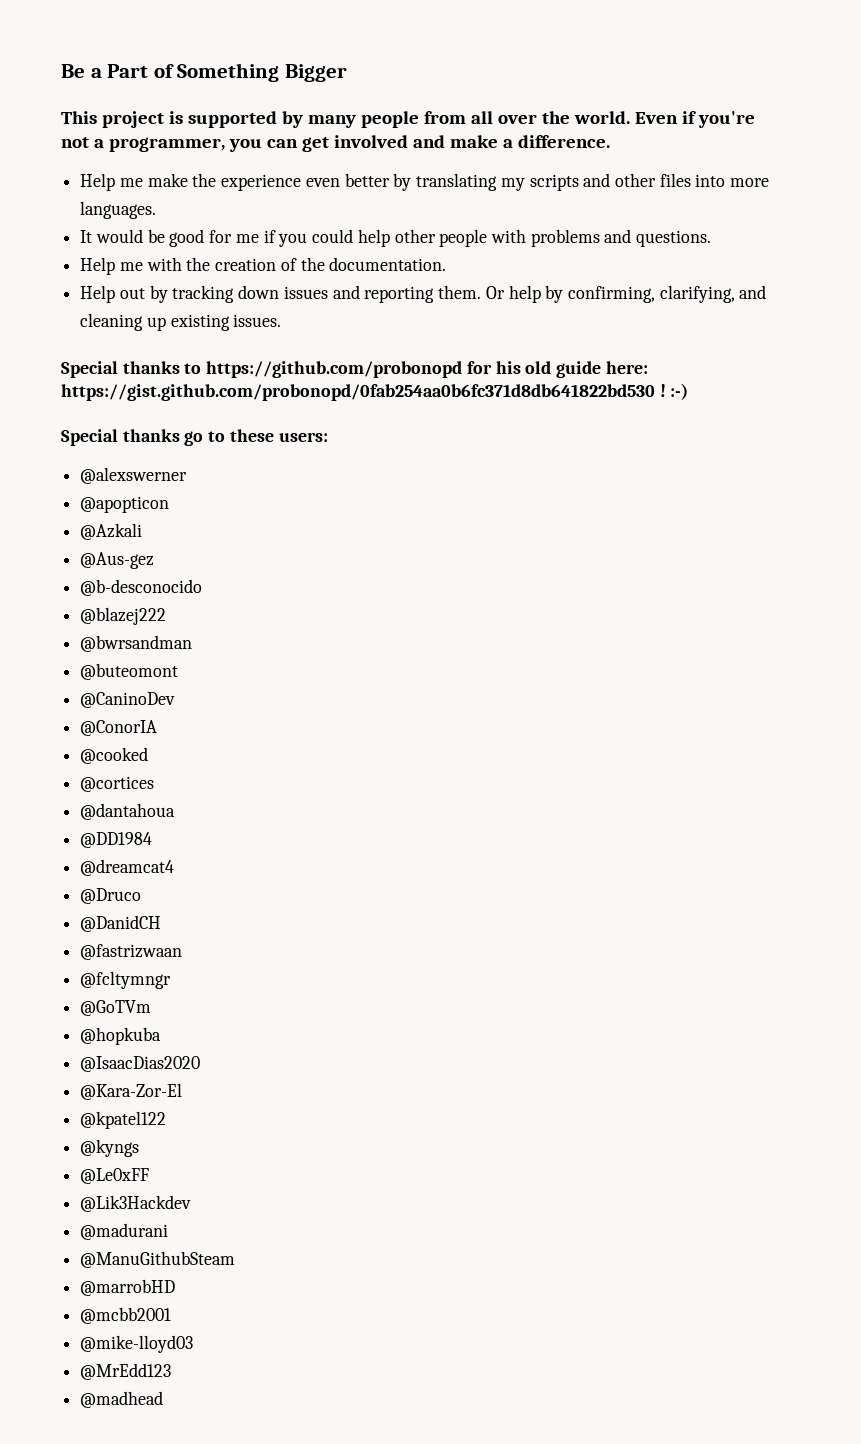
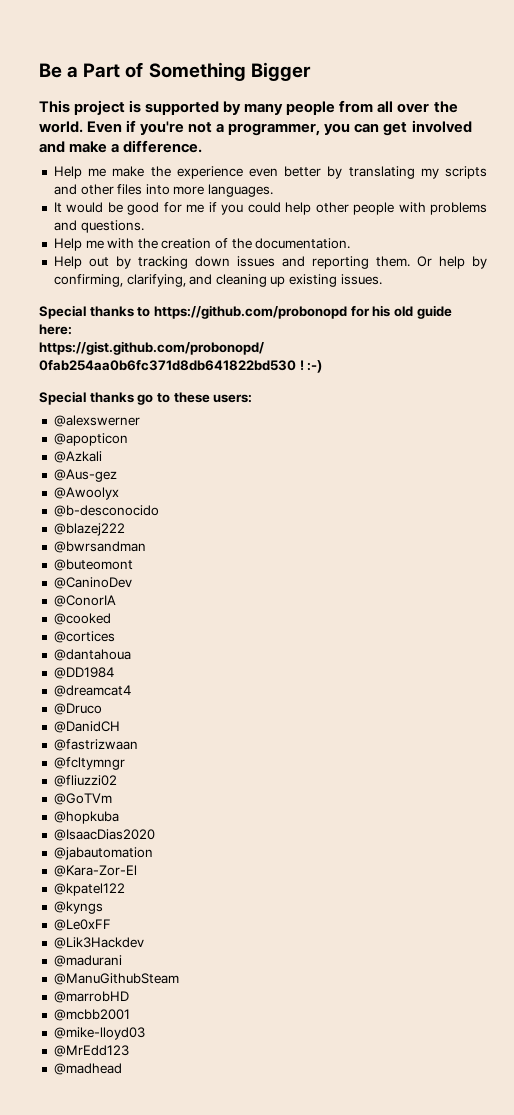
+ @Awoolyx
+ @fliuzzi02
+ @jabautomation

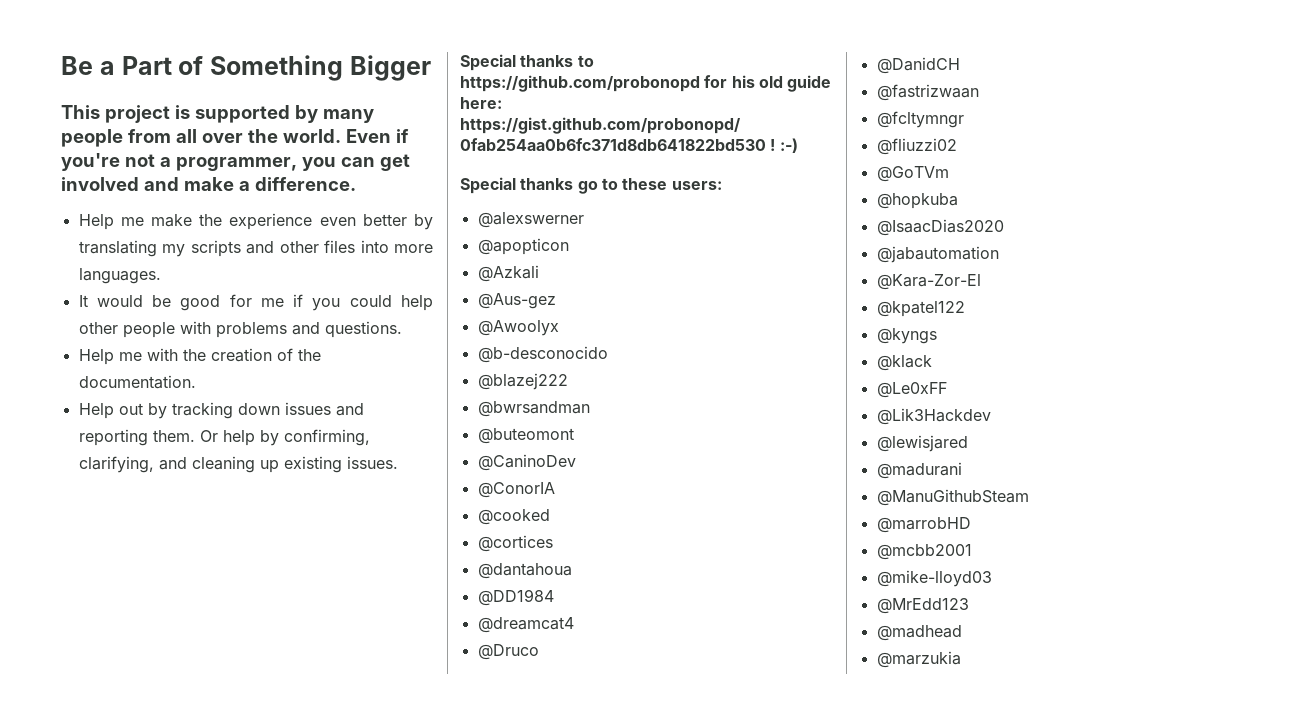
+ @klack
+ @lewisjared
+ @marzukia

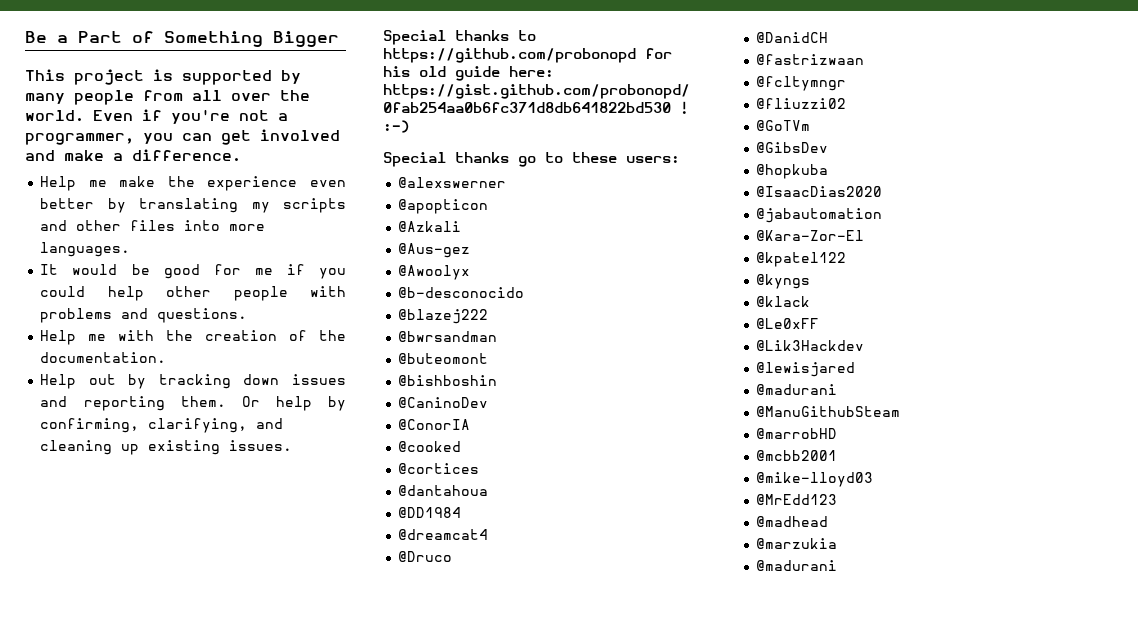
+ @bishboshin
+ @GibsDev
  @marzukia
+ @madurani

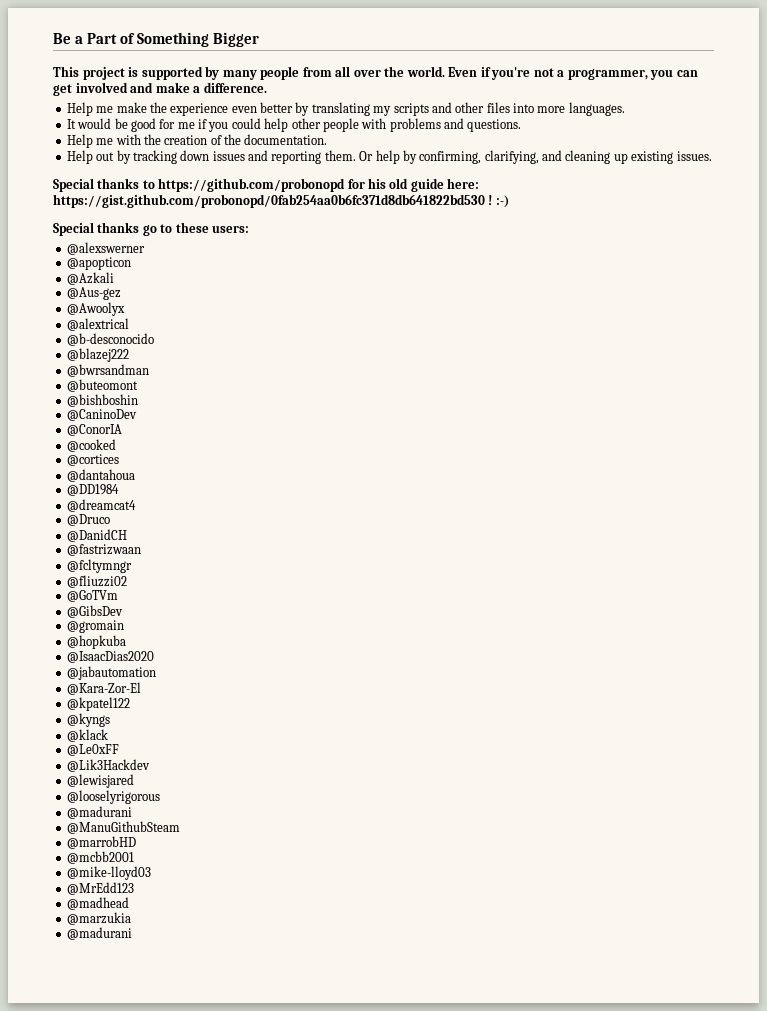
+ @alextrical
+ @gromain
+ @looselyrigorous

